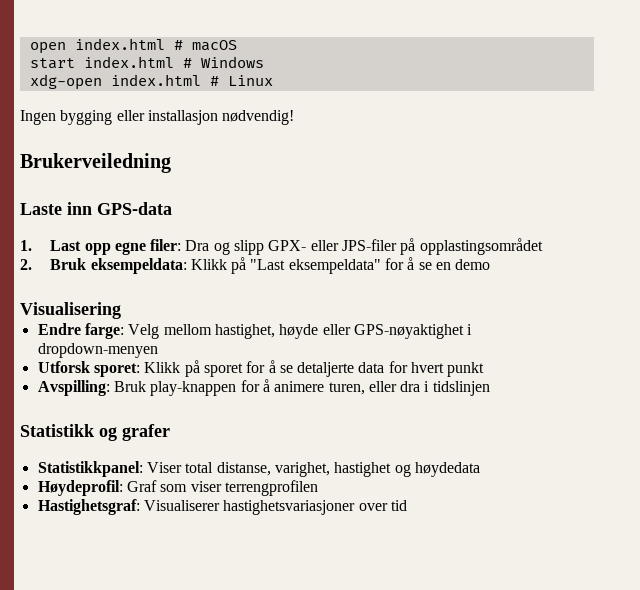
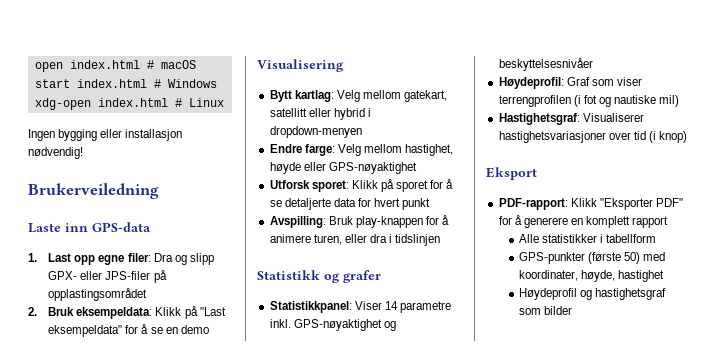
+ Bytt kartlag: Velg mellom gatekart, satellitt eller hybrid i dropdown-menyen
- Endre farge: Velg mellom hastighet, høyde eller GPS-nøyaktighet i dropdown-menyen
+ Endre farge: Velg mellom hastighet, høyde eller GPS-nøyaktighet
- Statistikkpanel: Viser total distanse, varighet, hastighet og høydedata
+ Statistikkpanel: Viser 14 parametre inkl. GPS-nøyaktighet og beskyttelsesnivåer
- Høydeprofil: Graf som viser terrengprofilen
+ Høydeprofil: Graf som viser terrengprofilen (i fot og nautiske mil)
- Hastighetsgraf: Visualiserer hastighetsvariasjoner over tid
+ Hastighetsgraf: Visualiserer hastighetsvariasjoner over tid (i knop)
+ Eksport
+ PDF-rapport: Klikk "Eksporter PDF" for å generere en komplett rapport
+ Alle statistikker i tabellform
+ GPS-punkter (første 50) med koordinater, høyde, hastighet
+ Høydeprofil og hastighetsgraf som bilder

